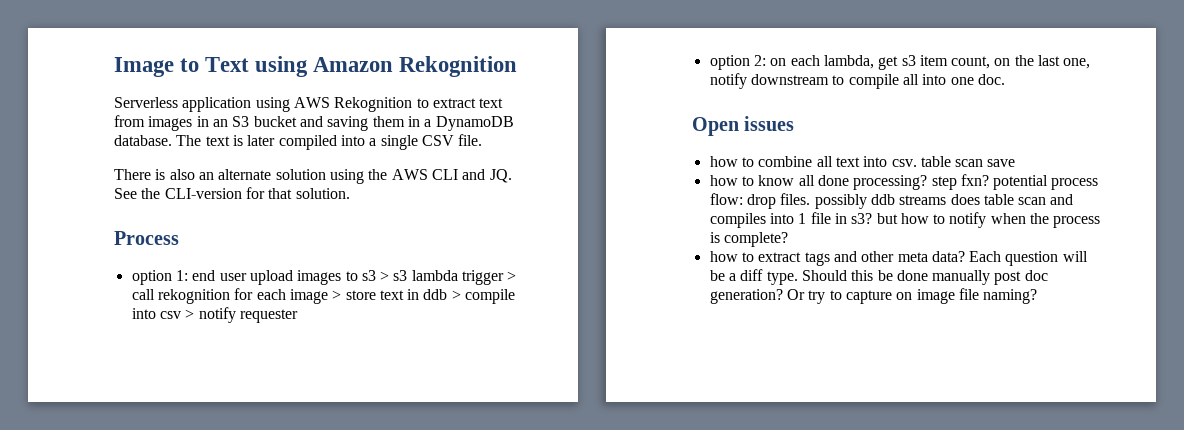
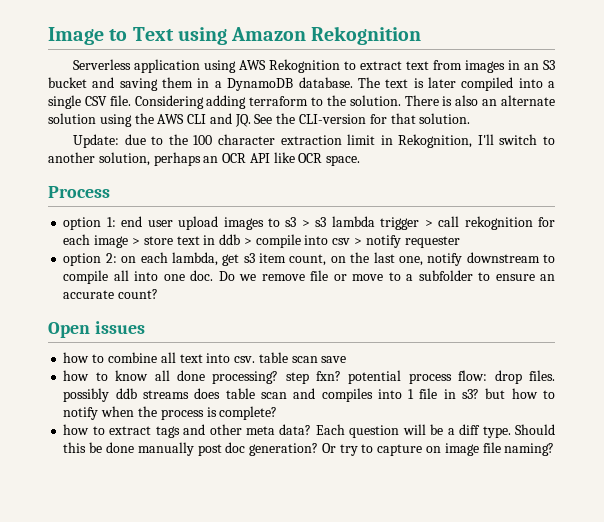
- The text is later compiled into a single CSV file.
- There is also an alternate solution using the AWS CLI and JQ. See the CLI-version for that solution.
+ The text is later compiled into a single CSV file. Considering adding terraform to the solution. There is also an alternate solution using the AWS CLI and JQ. See the CLI-version for that solution.
+ Update: due to the 100 character extraction limit in Rekognition, I'll switch to another solution, perhaps an OCR API like OCR space.
+ Do we remove file or move to a subfolder to ensure an accurate count?

